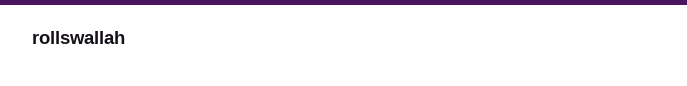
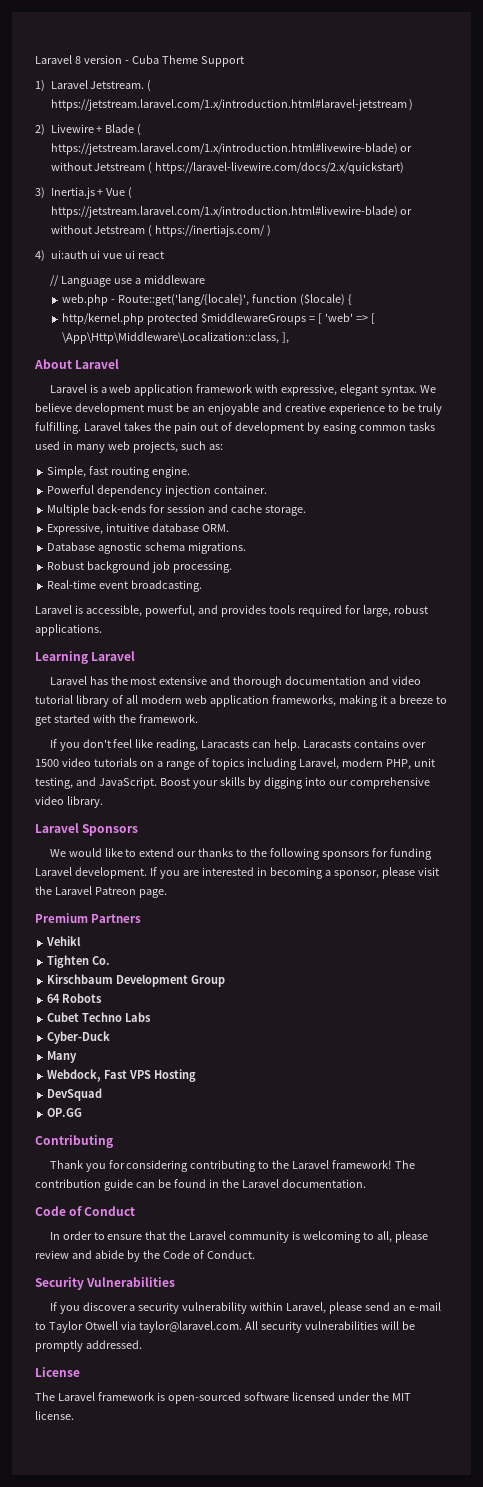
- rollswallah
+ Laravel 8 version - Cuba Theme Support
+ 1) Laravel Jetstream. ( https://jetstream.laravel.com/1.x/introduction.html#laravel-jetstream )
+ 2) Livewire + Blade ( https://jetstream.laravel.com/1.x/introduction.html#livewire-blade) or without Jetstream ( https://laravel-livewire.com/docs/2.x/quickstart)
+ 3) Inertia.js + Vue ( https://jetstream.laravel.com/1.x/introduction.html#livewire-blade) or without Jetstream ( https://inertiajs.com/ )
+ 4) ui:auth ui vue ui react
+ // Language use a middleware
+ web.php - Route::get('lang/{locale}', function ($locale) {
+ http/kernel.php protected $middlewareGroups = [ 'web' => [ \App\Http\Middleware\Localization::class, ],
+ About Laravel
+ Laravel is a web application framework with expressive, elegant syntax. We believe development must be an enjoyable and creative experience to be truly fulfilling. Laravel takes the pain out of development by easing common tasks used in many web projects, such as:
+ Simple, fast routing engine.
+ Powerful dependency injection container.
+ Multiple back-ends for session and cache storage.
+ Expressive, intuitive database ORM.
+ Database agnostic schema migrations.
+ Robust background job processing.
+ Real-time event broadcasting.
+ Laravel is accessible, powerful, and provides tools required for large, robust applications.
+ Learning Laravel
+ Laravel has the most extensive and thorough documentation and video tutorial library of all modern web application frameworks, making it a breeze to get started with the framework.
+ If you don't feel like reading, Laracasts can help. Laracasts contains over 1500 video tutorials on a range of topics including Laravel, modern PHP, unit testing, and JavaScript. Boost your skills by digging into our comprehensive video library.
+ Laravel Sponsors
+ We would like to extend our thanks to the following sponsors for funding Laravel development. If you are interested in becoming a sponsor, please visit the Laravel Patreon page.
+ Premium Partners
+ Vehikl
+ Tighten Co.
+ Kirschbaum Development Group
+ 64 Robots
+ Cubet Techno Labs
+ Cyber-Duck
+ Many
+ Webdock, Fast VPS Hosting
+ DevSquad
+ OP.GG
+ Contributing
+ Thank you for considering contributing to the Laravel framework! The contribution guide can be found in the Laravel documentation.
+ Code of Conduct
+ In order to ensure that the Laravel community is welcoming to all, please review and abide by the Code of Conduct.
+ Security Vulnerabilities
+ If you discover a security vulnerability within Laravel, please send an e-mail to Taylor Otwell via taylor@laravel.com. All security vulnerabilities will be promptly addressed.
+ License
+ The Laravel framework is open-sourced software licensed under the MIT license.

